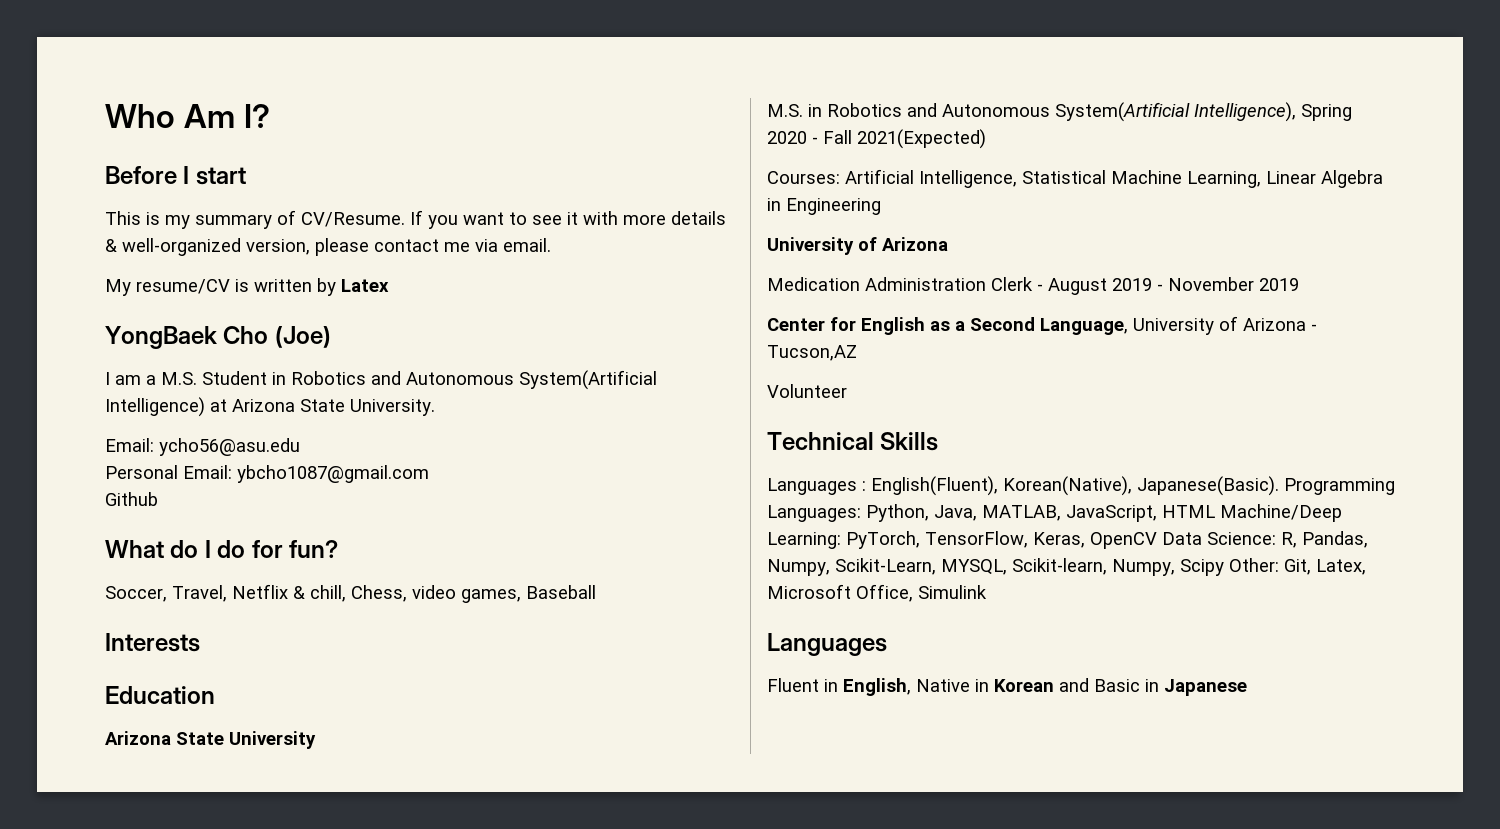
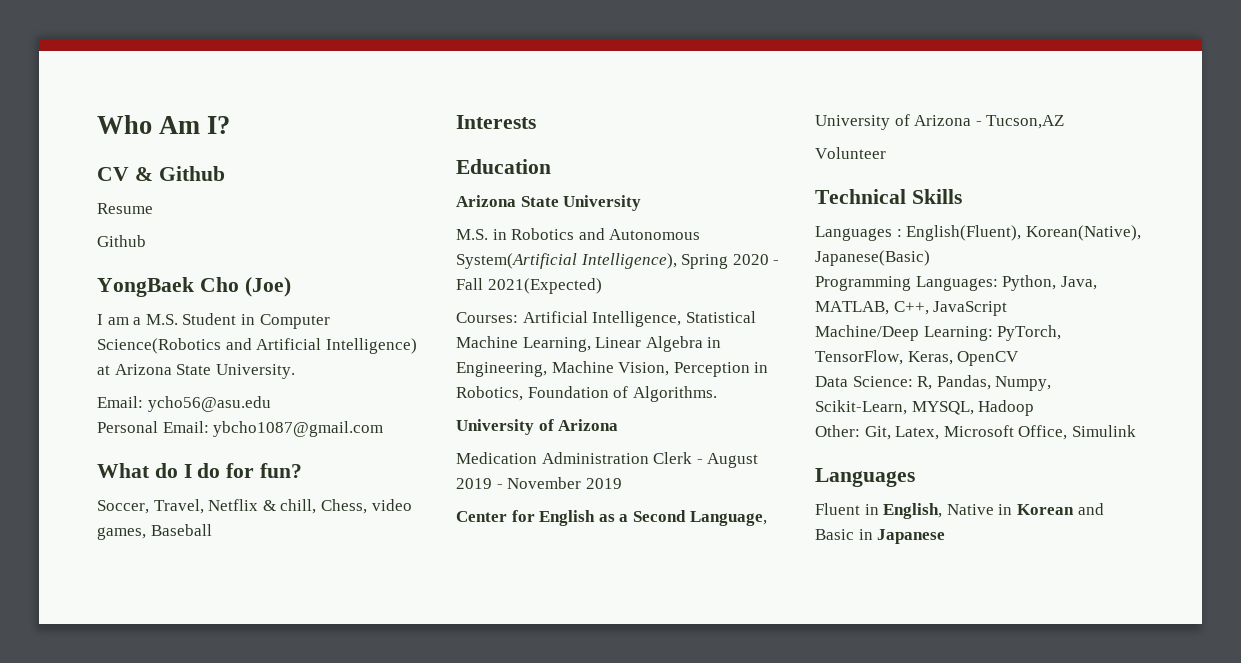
- Before I start
- This is my summary of CV/Resume. If you want to see it with more details & well-organized version, please contact me via email.
- My resume/CV is written by Latex
+ CV & Github
+ Resume
+ Github
- I am a M.S. Student in Robotics and Autonomous System(Artificial Intelligence) at Arizona State University.
+ I am a M.S. Student in Computer Science(Robotics and Artificial Intelligence) at Arizona State University.
- Github
- Courses: Artificial Intelligence, Statistical Machine Learning, Linear Algebra in Engineering
+ Courses: Artificial Intelligence, Statistical Machine Learning, Linear Algebra in Engineering, Machine Vision, Perception in Robotics, Foundation of Algorithms.
- Languages : English(Fluent), Korean(Native), Japanese(Basic). Programming Languages: Python, Java, MATLAB, JavaScript, HTML Machine/Deep Learning: PyTorch, TensorFlow, Keras, OpenCV Data Science: R, Pandas, Numpy, Scikit-Learn, MYSQL, Scikit-learn, Numpy, Scipy Other: Git, Latex, Microsoft Office, Simulink
+ Languages : English(Fluent), Korean(Native), Japanese(Basic)
+ Programming Languages: Python, Java, MATLAB, C++, JavaScript
+ Machine/Deep Learning: PyTorch, TensorFlow, Keras, OpenCV
+ Data Science: R, Pandas, Numpy, Scikit-Learn, MYSQL, Hadoop
+ Other: Git, Latex, Microsoft Office, Simulink

